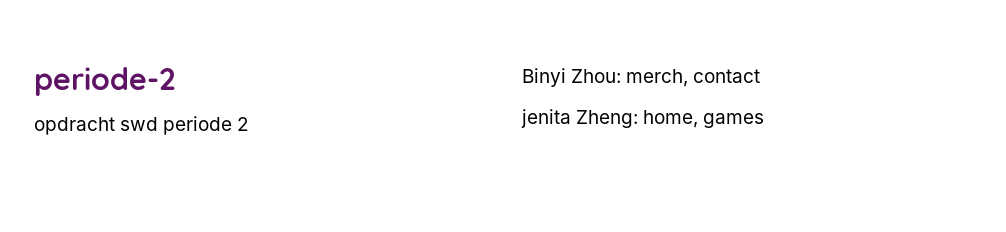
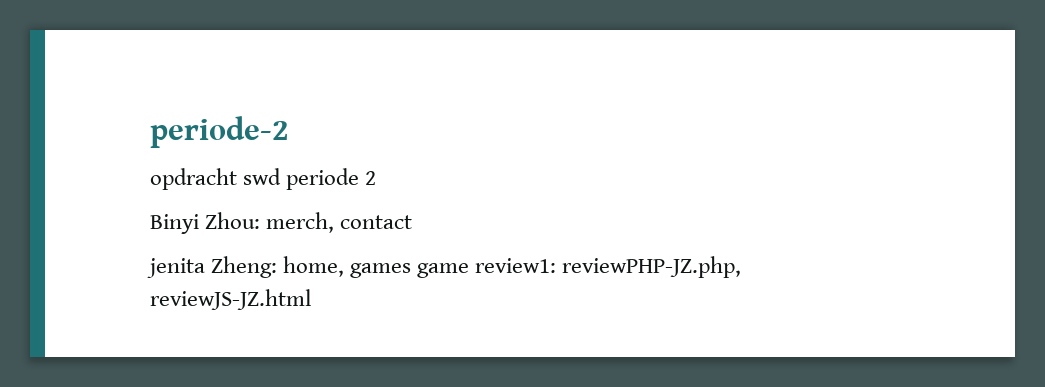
- jenita Zheng: home, games
+ jenita Zheng: home, games game review1: reviewPHP-JZ.php, reviewJS-JZ.html

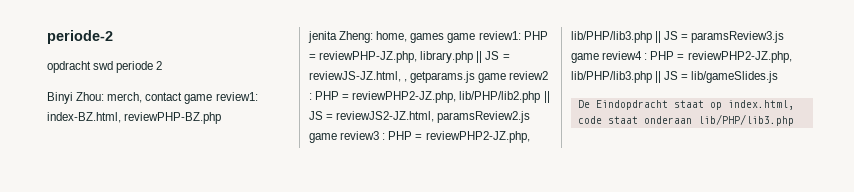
- Binyi Zhou: merch, contact
+ Binyi Zhou: merch, contact game review1: index-BZ.html, reviewPHP-BZ.php
- jenita Zheng: home, games game review1: reviewPHP-JZ.php, reviewJS-JZ.html
+ jenita Zheng: home, games game review1: PHP = reviewPHP-JZ.php, library.php || JS = reviewJS-JZ.html, , getparams.js game review2 : PHP = reviewPHP2-JZ.php, lib/PHP/lib2.php || JS = reviewJS2-JZ.html, paramsReview2.js game review3 : PHP = reviewPHP2-JZ.php, lib/PHP/lib3.php || JS = paramsReview3.js game review4 : PHP = reviewPHP2-JZ.php, lib/PHP/lib3.php || JS = lib/gameSlides.js
+ De Eindopdracht staat op index.html, code staat onderaan lib/PHP/lib3.php

